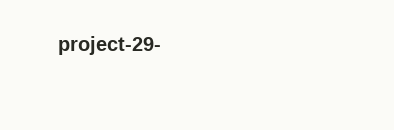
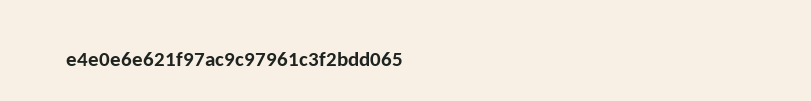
- project-29-
+ e4e0e6e621f97ac9c97961c3f2bdd065

